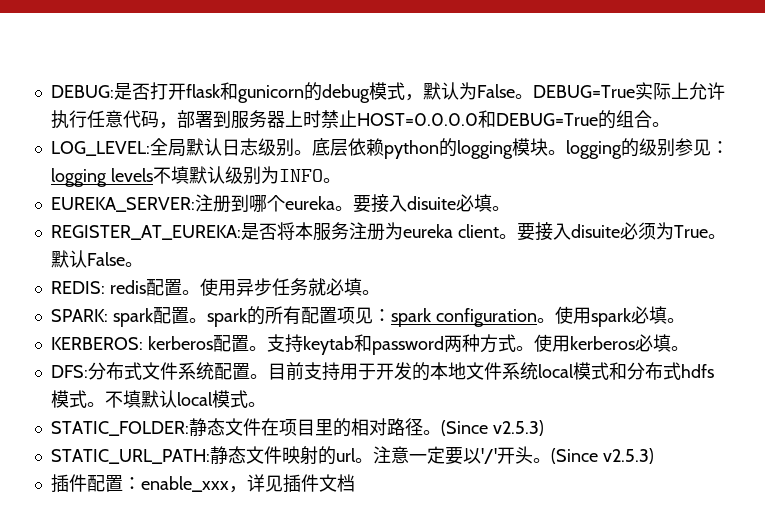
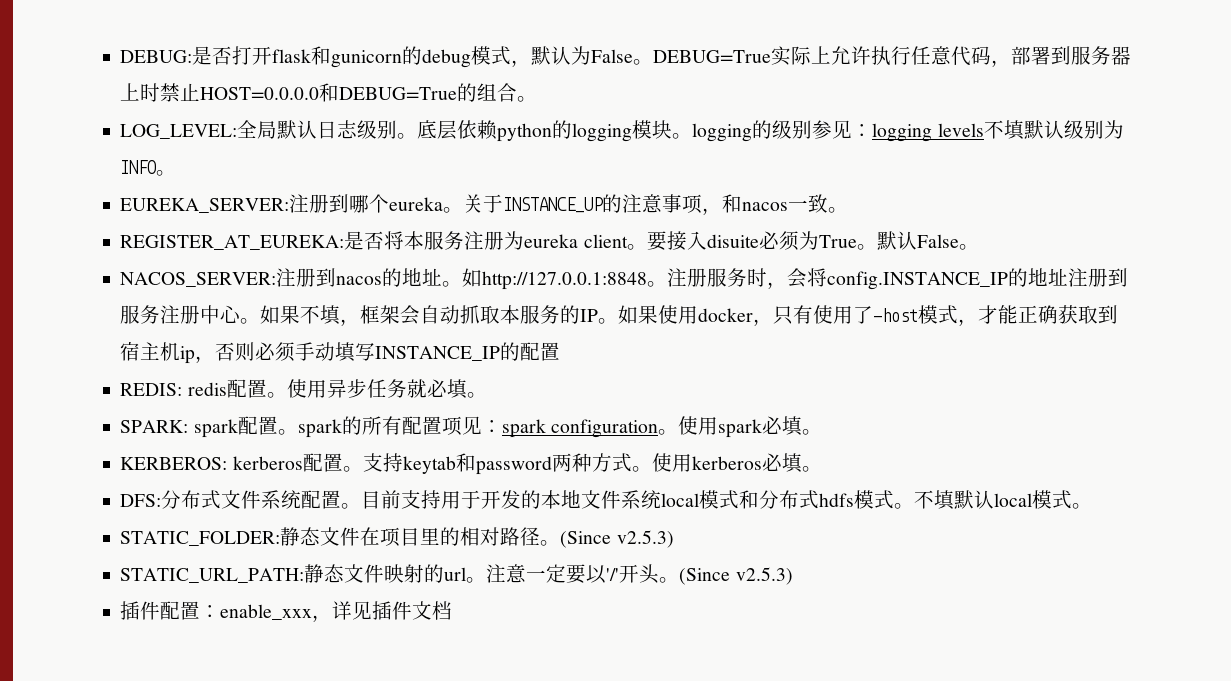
- 要接入disuite必填。
+ 关于INSTANCE_UP的注意事项，和nacos一致。
+ NACOS_SERVER:注册到nacos的地址。如http://127.0.0.1:8848。注册服务时，会将config.INSTANCE_IP的地址注册到服务注册中心。如果不填，框架会自动抓取本服务的IP。如果使用docker，只有使用了-host模式，才能正确获取到宿主机ip，否则必须手动填写INSTANCE_IP的配置

